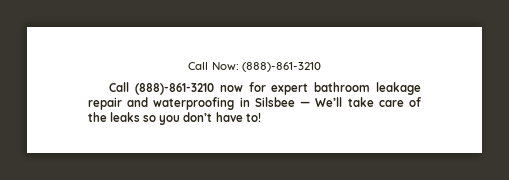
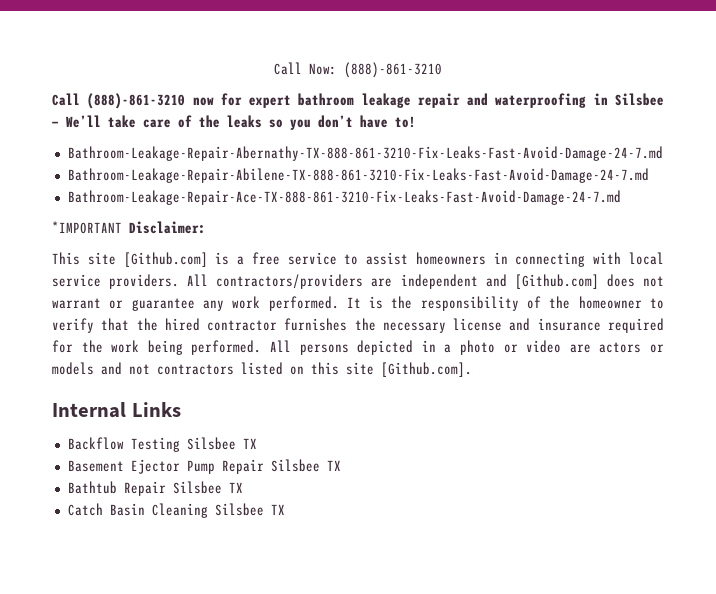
+ Bathroom-Leakage-Repair-Abernathy-TX-888-861-3210-Fix-Leaks-Fast-Avoid-Damage-24-7.md
+ Bathroom-Leakage-Repair-Abilene-TX-888-861-3210-Fix-Leaks-Fast-Avoid-Damage-24-7.md
+ Bathroom-Leakage-Repair-Ace-TX-888-861-3210-Fix-Leaks-Fast-Avoid-Damage-24-7.md
+ *IMPORTANT Disclaimer:
+ This site [Github.com] is a free service to assist homeowners in connecting with local service providers. All contractors/providers are independent and [Github.com] does not warrant or guarantee any work performed. It is the responsibility of the homeowner to verify that the hired contractor furnishes the necessary license and insurance required for the work being performed. All persons depicted in a photo or video are actors or models and not contractors listed on this site [Github.com].
+ Internal Links
+ Backflow Testing Silsbee TX
+ Basement Ejector Pump Repair Silsbee TX
+ Bathtub Repair Silsbee TX
+ Catch Basin Cleaning Silsbee TX

